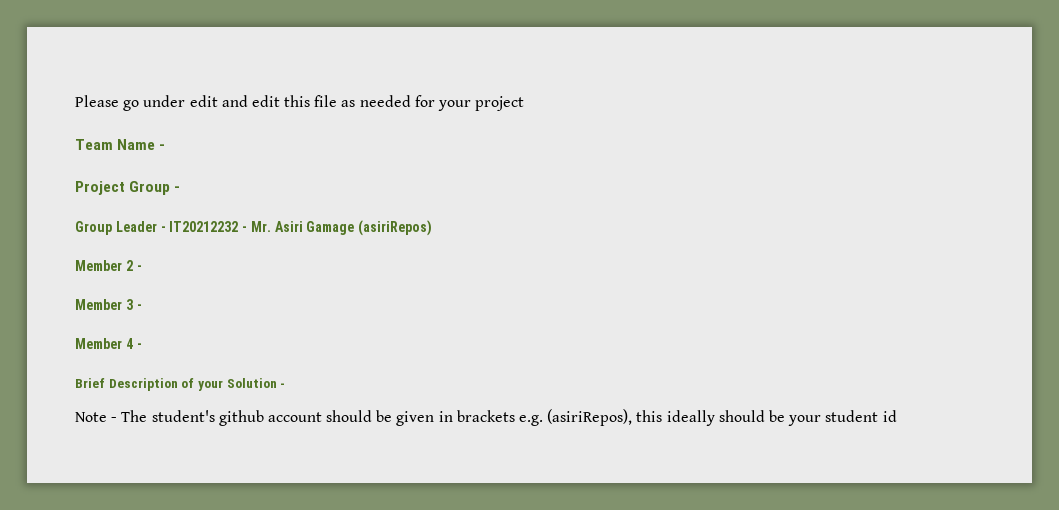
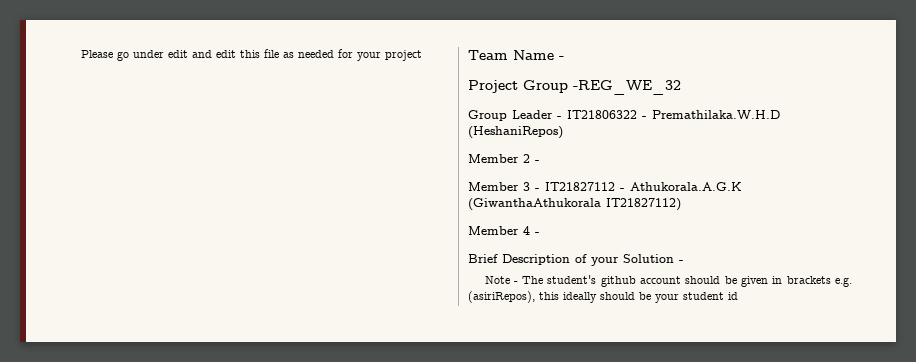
- Project Group -
+ Project Group -REG_WE_32
- Group Leader - IT20212232 - Mr. Asiri Gamage (asiriRepos)
+ Group Leader - IT21806322 - Premathilaka.W.H.D (HeshaniRepos)
- Member 3 -
+ Member 3 - IT21827112 - Athukorala.A.G.K (GiwanthaAthukorala IT21827112)

